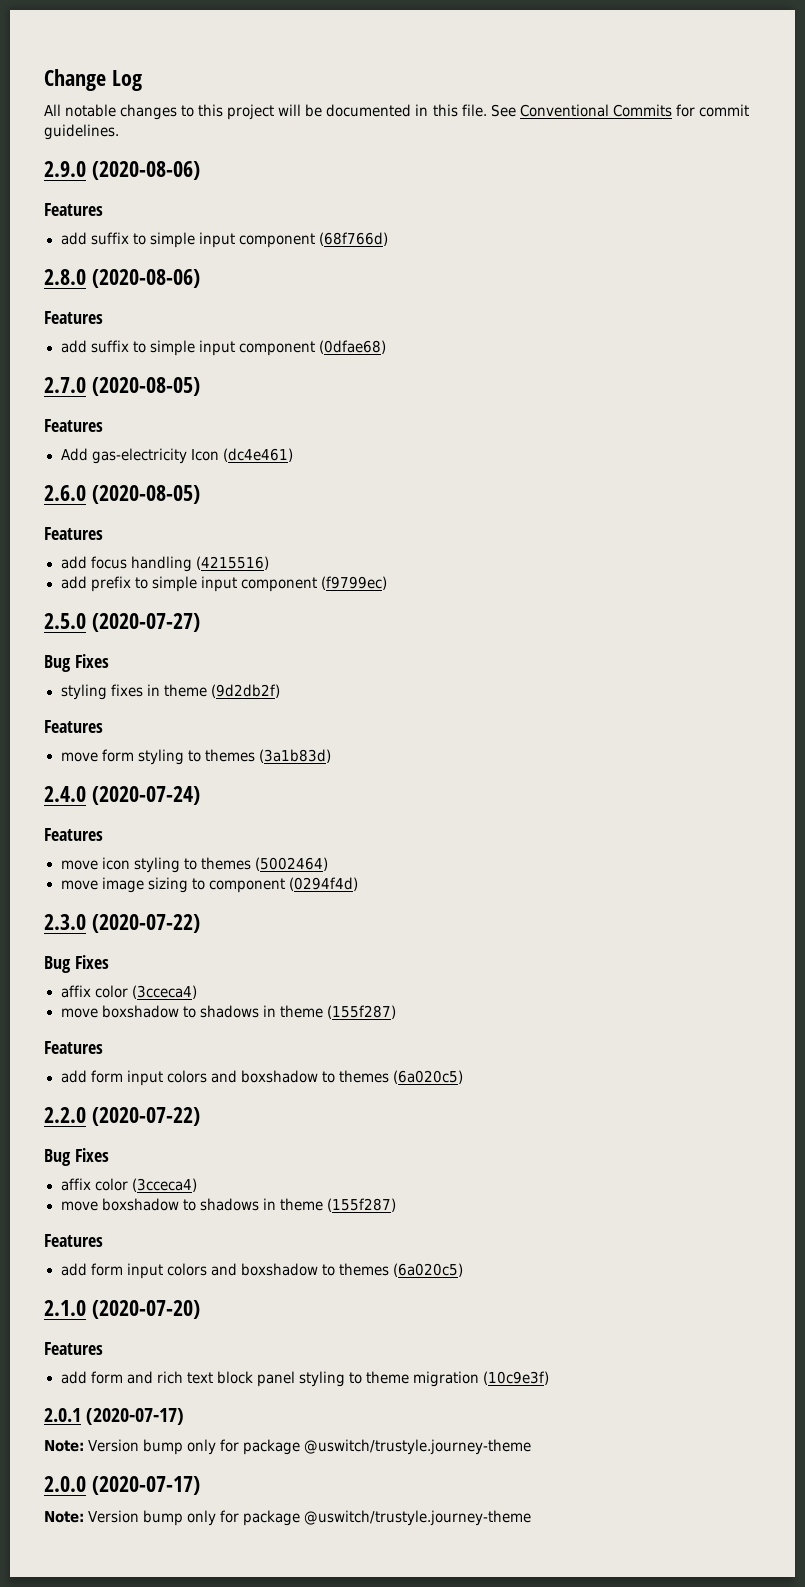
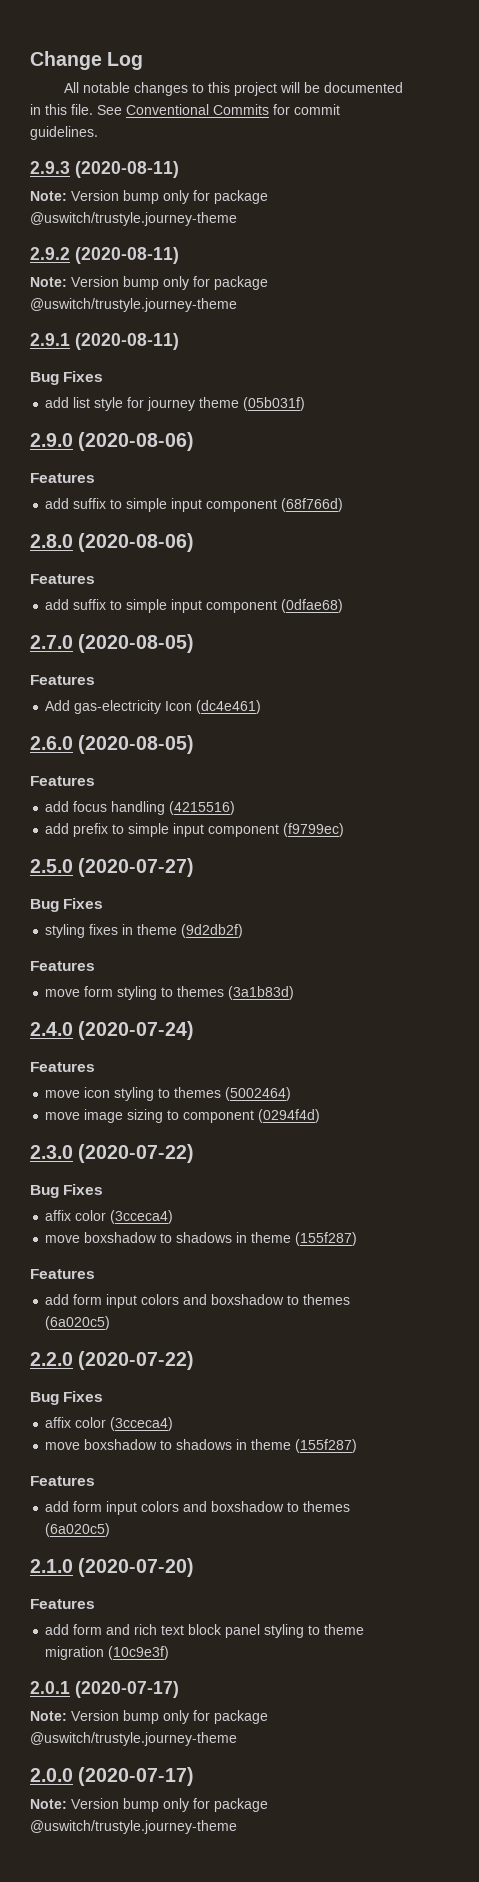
+ 2.9.3 (2020-08-11)
+ Note: Version bump only for package @uswitch/trustyle.journey-theme
+ 2.9.2 (2020-08-11)
+ Note: Version bump only for package @uswitch/trustyle.journey-theme
+ 2.9.1 (2020-08-11)
+ Bug Fixes
+ add list style for journey theme (05b031f)

